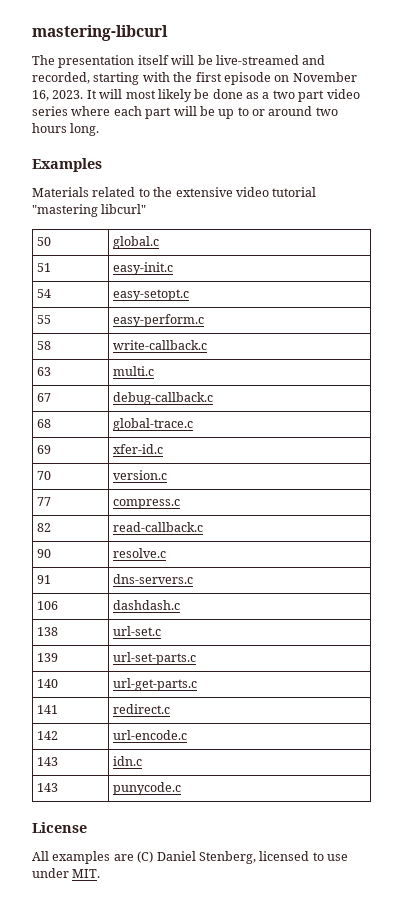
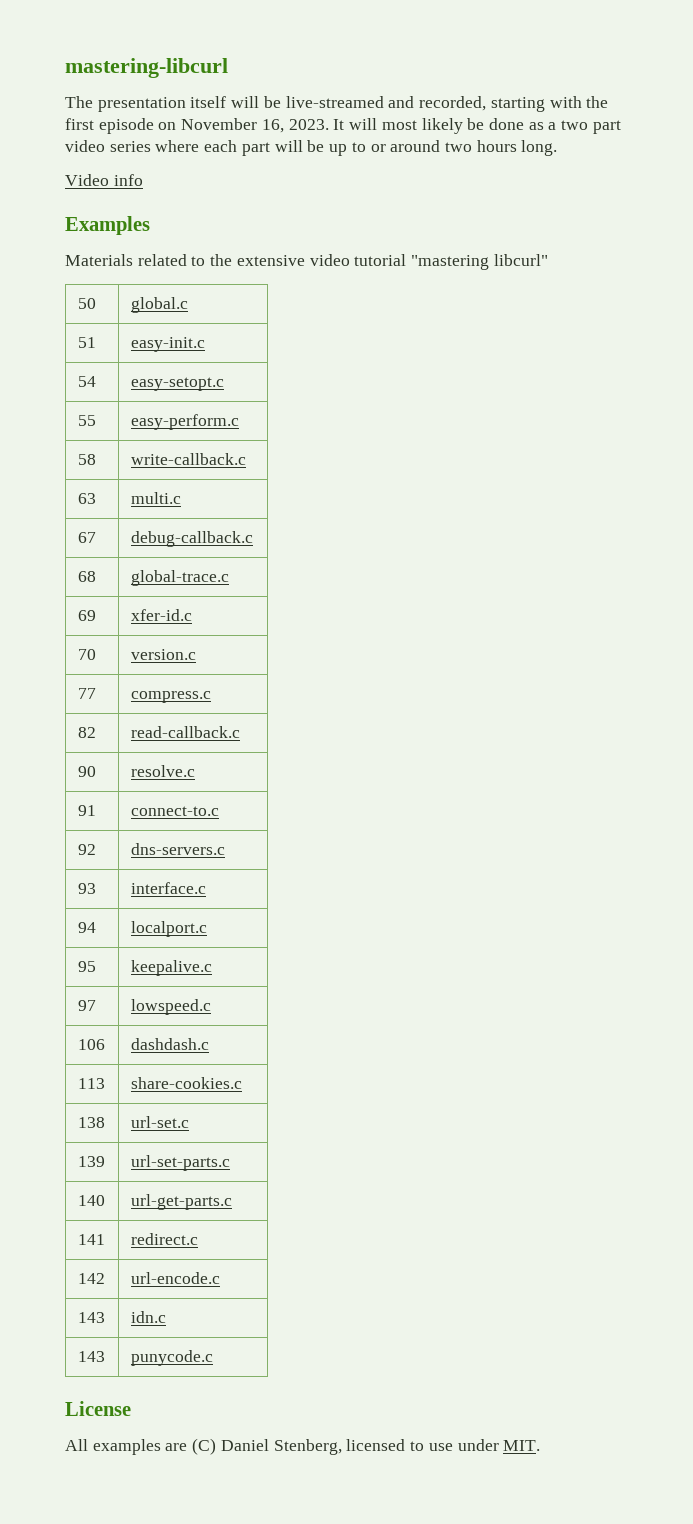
+ Video info
- 91 | dns-servers.c
+ 91 | connect-to.c
+ 92 | dns-servers.c
+ 93 | interface.c
+ 94 | localport.c
+ 95 | keepalive.c
+ 97 | lowspeed.c
+ 113 | share-cookies.c

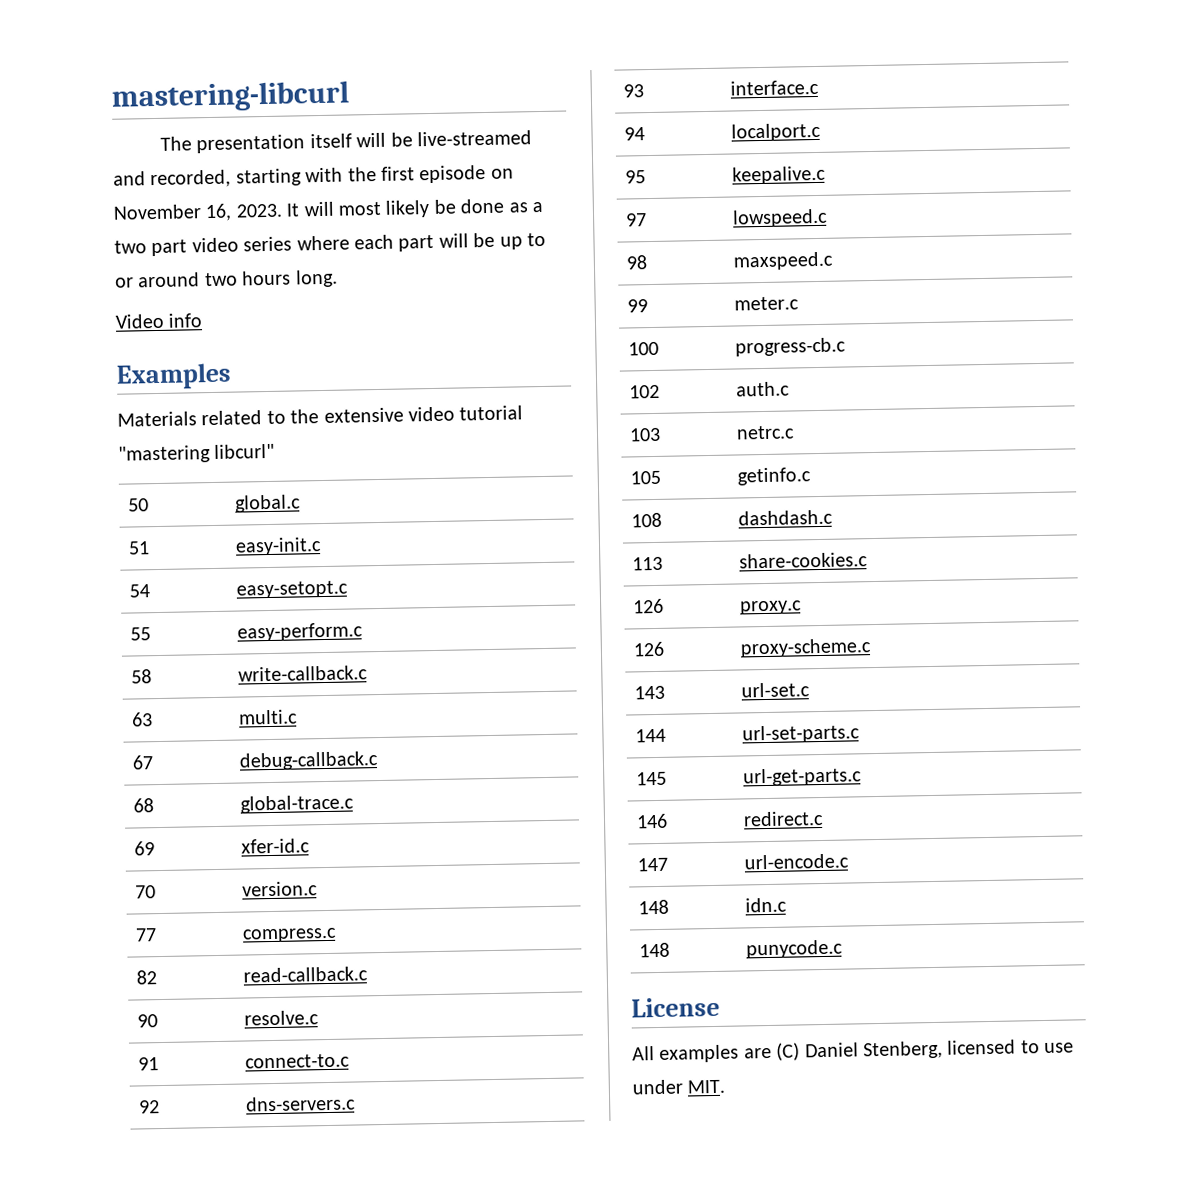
- 106 | dashdash.c
+ 98 | maxspeed.c
+ 99 | meter.c
+ 100 | progress-cb.c
+ 102 | auth.c
+ 103 | netrc.c
+ 105 | getinfo.c
+ 108 | dashdash.c
  113 | share-cookies.c
- 138 | url-set.c
+ 126 | proxy.c
+ 126 | proxy-scheme.c
+ 143 | url-set.c
- 139 | url-set-parts.c
+ 144 | url-set-parts.c
- 140 | url-get-parts.c
+ 145 | url-get-parts.c
- 141 | redirect.c
+ 146 | redirect.c
- 142 | url-encode.c
+ 147 | url-encode.c
- 143 | idn.c
+ 148 | idn.c
- 143 | punycode.c
+ 148 | punycode.c

